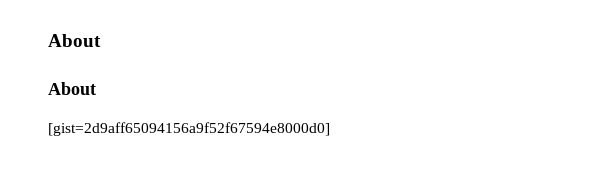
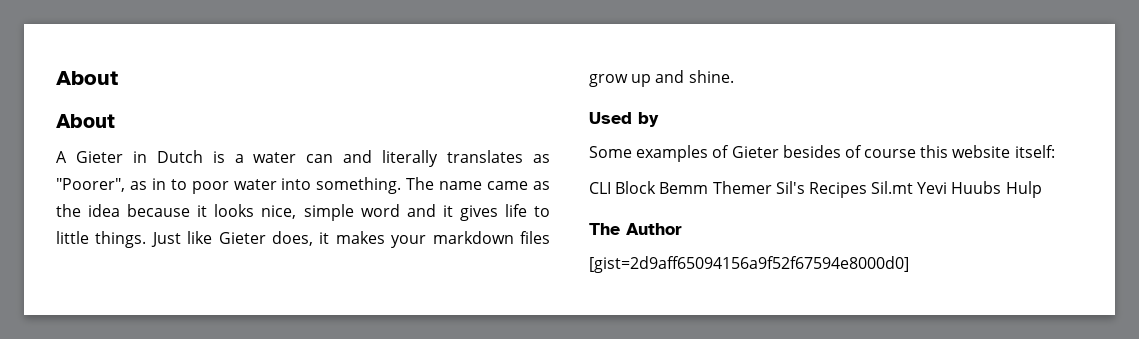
+ A Gieter in Dutch is a water can and literally translates as "Poorer", as in to poor water into something. The name came as the idea because it looks nice, simple word and it gives life to little things. Just like Gieter does, it makes your markdown files grow up and shine.
+ Used by
+ Some examples of Gieter besides of course this website itself:
+ CLI Block Bemm Themer Sil's Recipes Sil.mt Yevi Huubs Hulp
+ The Author

